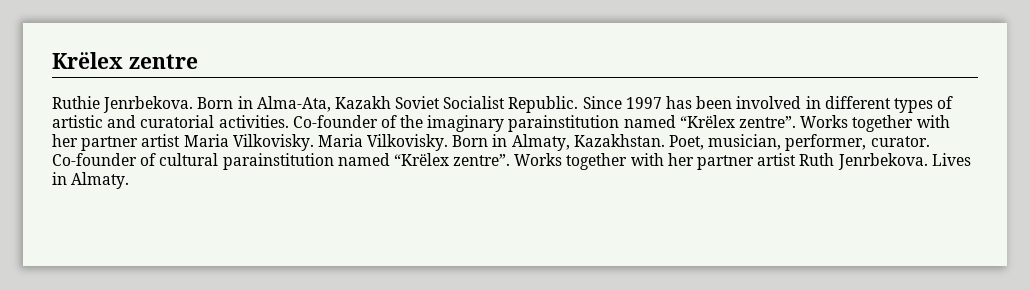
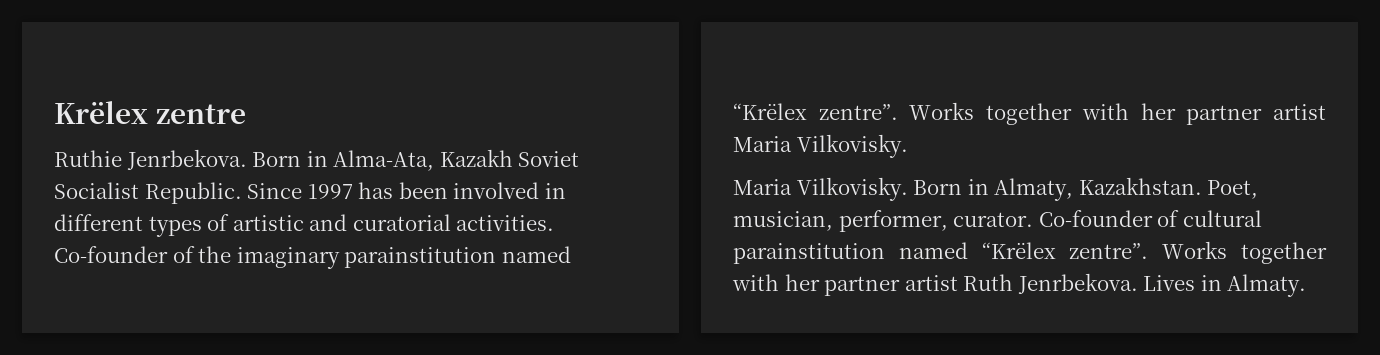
- Works together with her partner artist Maria Vilkovisky. Maria Vilkovisky.
+ Works together with her partner artist Maria Vilkovisky.
+ Maria Vilkovisky.

